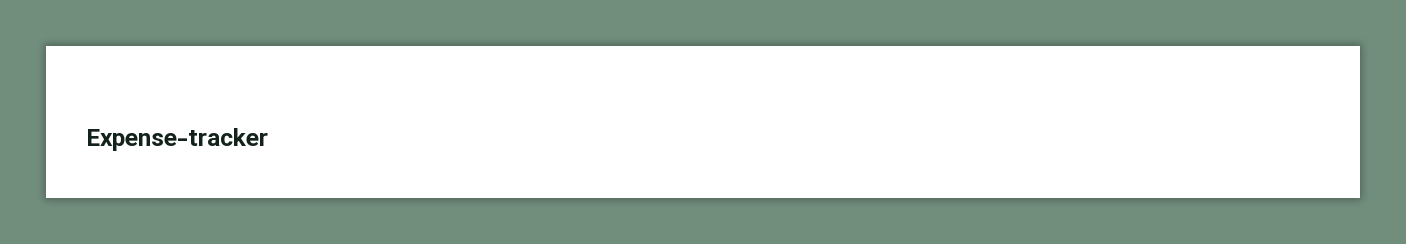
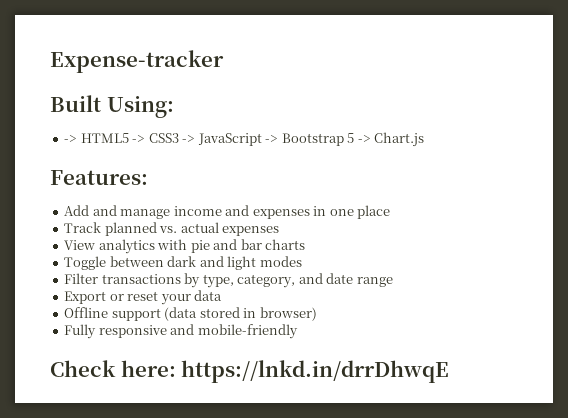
+ Built Using:
+ -> HTML5 -> CSS3 -> JavaScript -> Bootstrap 5 -> Chart.js
+ Features:
+ Add and manage income and expenses in one place
+ Track planned vs. actual expenses
+ View analytics with pie and bar charts
+ Toggle between dark and light modes
+ Filter transactions by type, category, and date range
+ Export or reset your data
+ Offline support (data stored in browser)
+ Fully responsive and mobile-friendly
+ Check here: https://lnkd.in/drrDhwqE

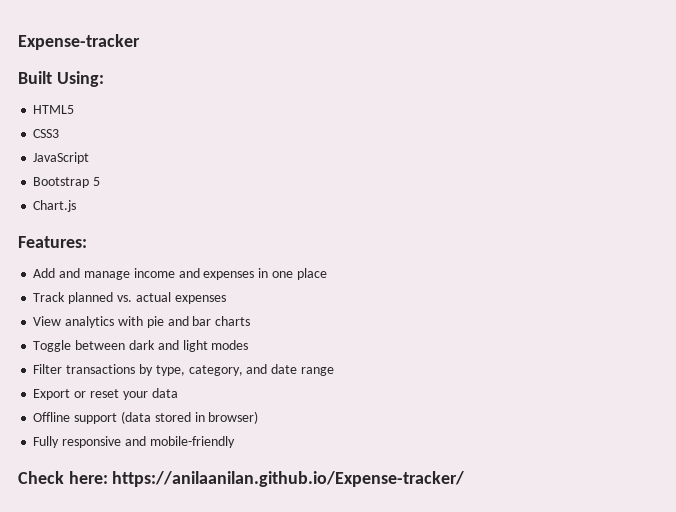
- -> HTML5 -> CSS3 -> JavaScript -> Bootstrap 5 -> Chart.js
+ HTML5
+ CSS3
+ JavaScript
+ Bootstrap 5
+ Chart.js
- Check here: https://lnkd.in/drrDhwqE
+ Check here: https://anilaanilan.github.io/Expense-tracker/

